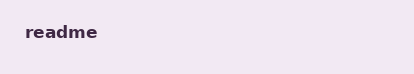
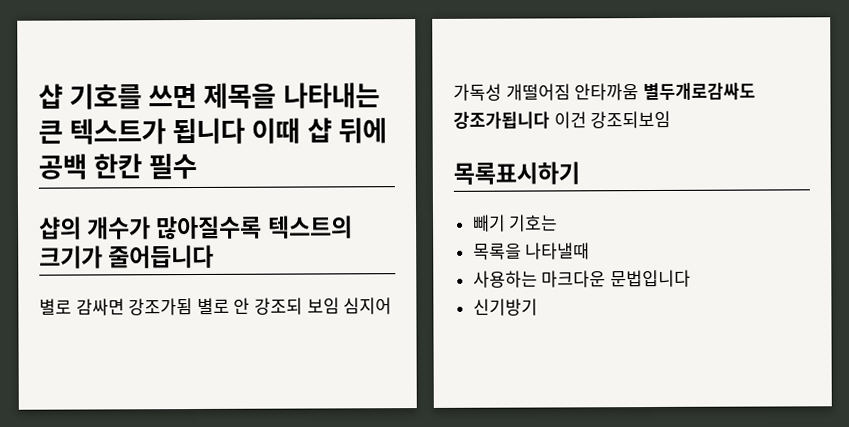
- readme
+ 샵 기호를 쓰면 제목을 나타내는 큰 텍스트가 됩니다 이때 샵 뒤에 공백 한칸 필수
+ 샵의 개수가 많아질수록 텍스트의 크기가 줄어듭니다
+ 별로 감싸면 강조가됨 별로 안 강조되 보임 심지어 가독성 개떨어짐 안타까움 별두개로감싸도 강조가됩니다 이건 강조되보임
+ 목록표시하기
+ 빼기 기호는
+ 목록을 나타낼때
+ 사용하는 마크다운 문법입니다
+ 신기방기

